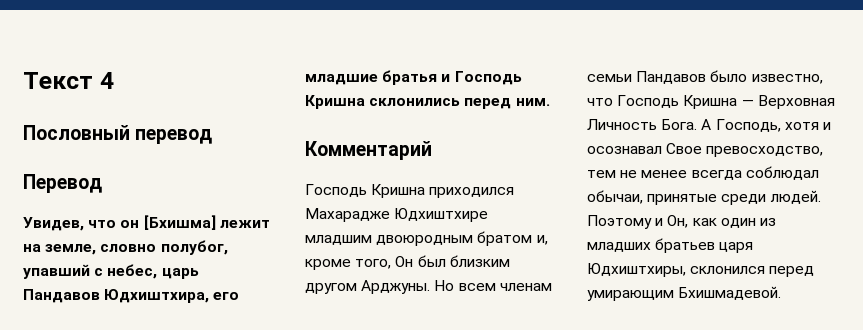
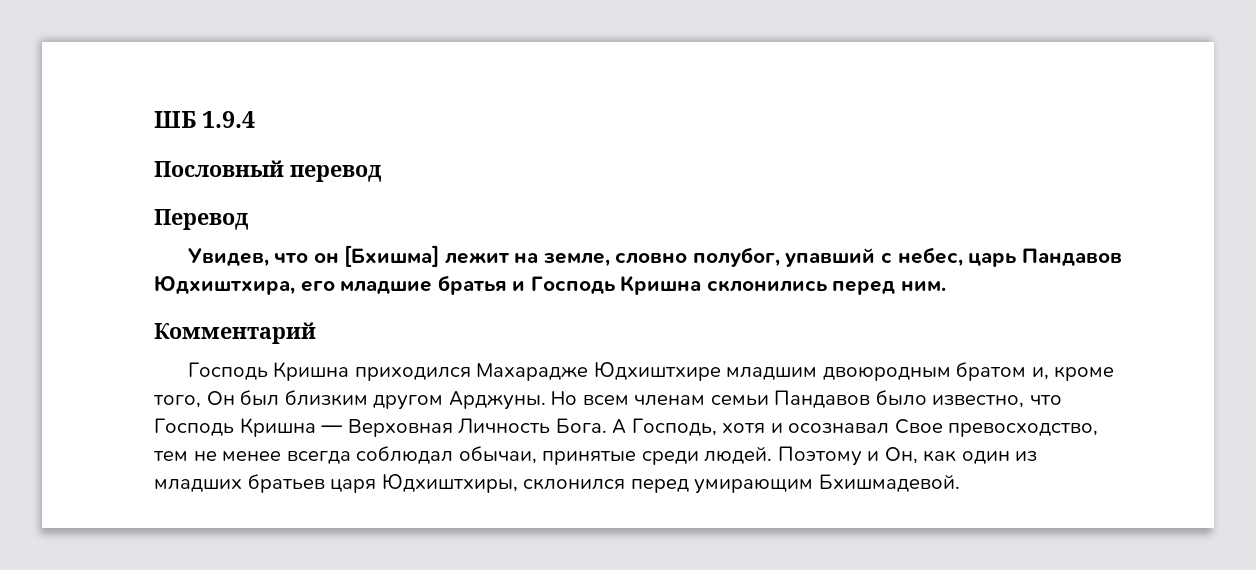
- Текст 4
+ ШБ 1.9.4

